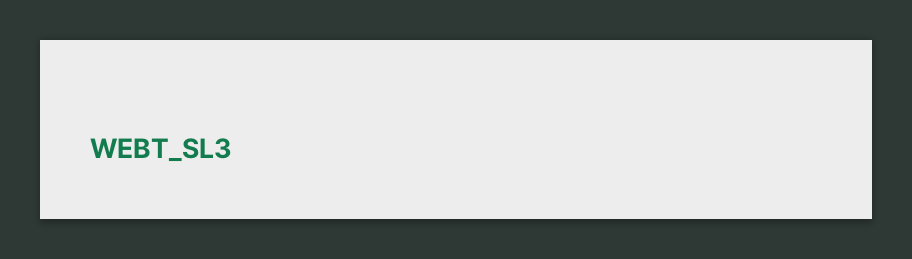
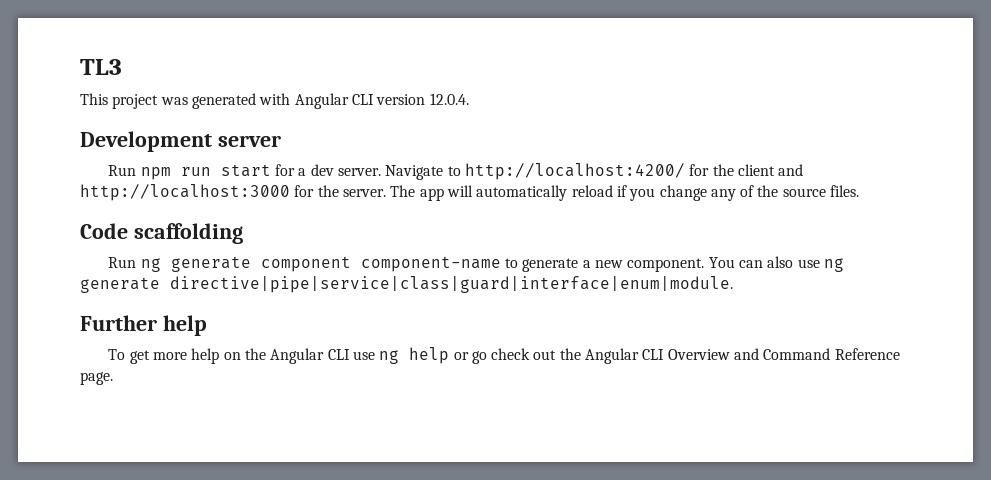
- WEBT_SL3
+ TL3
+ This project was generated with Angular CLI version 12.0.4.
+ Development server
+ Run npm run start for a dev server. Navigate to http://localhost:4200/ for the client and http://localhost:3000 for the server. The app will automatically reload if you change any of the source files.
+ Code scaffolding
+ Run ng generate component component-name to generate a new component. You can also use ng generate directive|pipe|service|class|guard|interface|enum|module.
+ Further help
+ To get more help on the Angular CLI use ng help or go check out the Angular CLI Overview and Command Reference page.

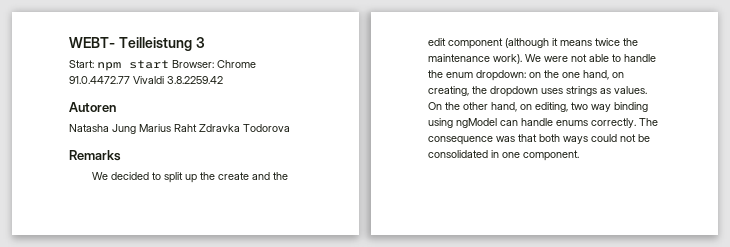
- TL3
- This project was generated with Angular CLI version 12.0.4.
- Development server
- Run npm run start for a dev server. Navigate to http://localhost:4200/ for the client and http://localhost:3000 for the server. The app will automatically reload if you change any of the source files.
- Code scaffolding
- Run ng generate component component-name to generate a new component. You can also use ng generate directive|pipe|service|class|guard|interface|enum|module.
- Further help
- To get more help on the Angular CLI use ng help or go check out the Angular CLI Overview and Command Reference page.
+ WEBT- Teilleistung 3
+ Start: npm start Browser: Chrome 91.0.4472.77 Vivaldi 3.8.2259.42
+ Autoren
+ Natasha Jung Marius Raht Zdravka Todorova
+ Remarks
+ We decided to split up the create and the edit component (although it means twice the maintenance work). We were not able to handle the enum dropdown: on the one hand, on creating, the dropdown uses strings as values. On the other hand, on editing, two way binding using ngModel can handle enums correctly. The consequence was that both ways could not be consolidated in one component.

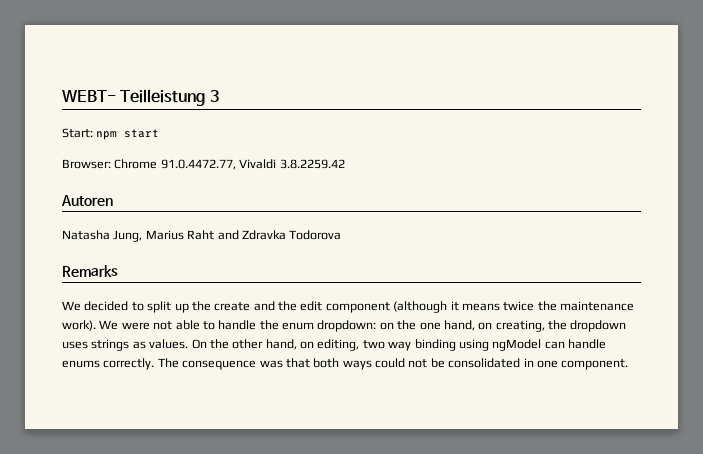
- Start: npm start Browser: Chrome 91.0.4472.77 Vivaldi 3.8.2259.42
+ Start: npm start
+ Browser: Chrome 91.0.4472.77, Vivaldi 3.8.2259.42
- Natasha Jung Marius Raht Zdravka Todorova
+ Natasha Jung, Marius Raht and Zdravka Todorova

